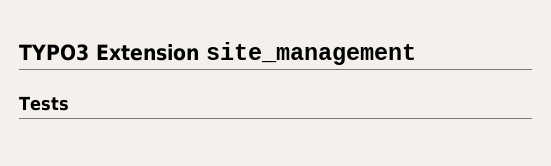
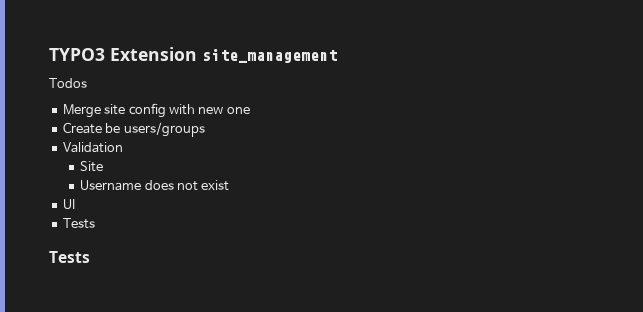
+ Todos
+ Merge site config with new one
+ Create be users/groups
+ Validation
+ Site
+ Username does not exist
+ UI
+ Tests

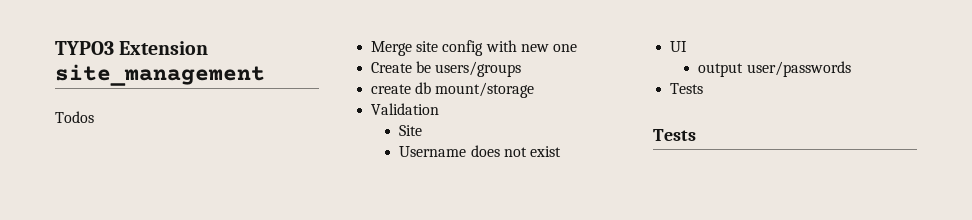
+ create db mount/storage
+ output user/passwords

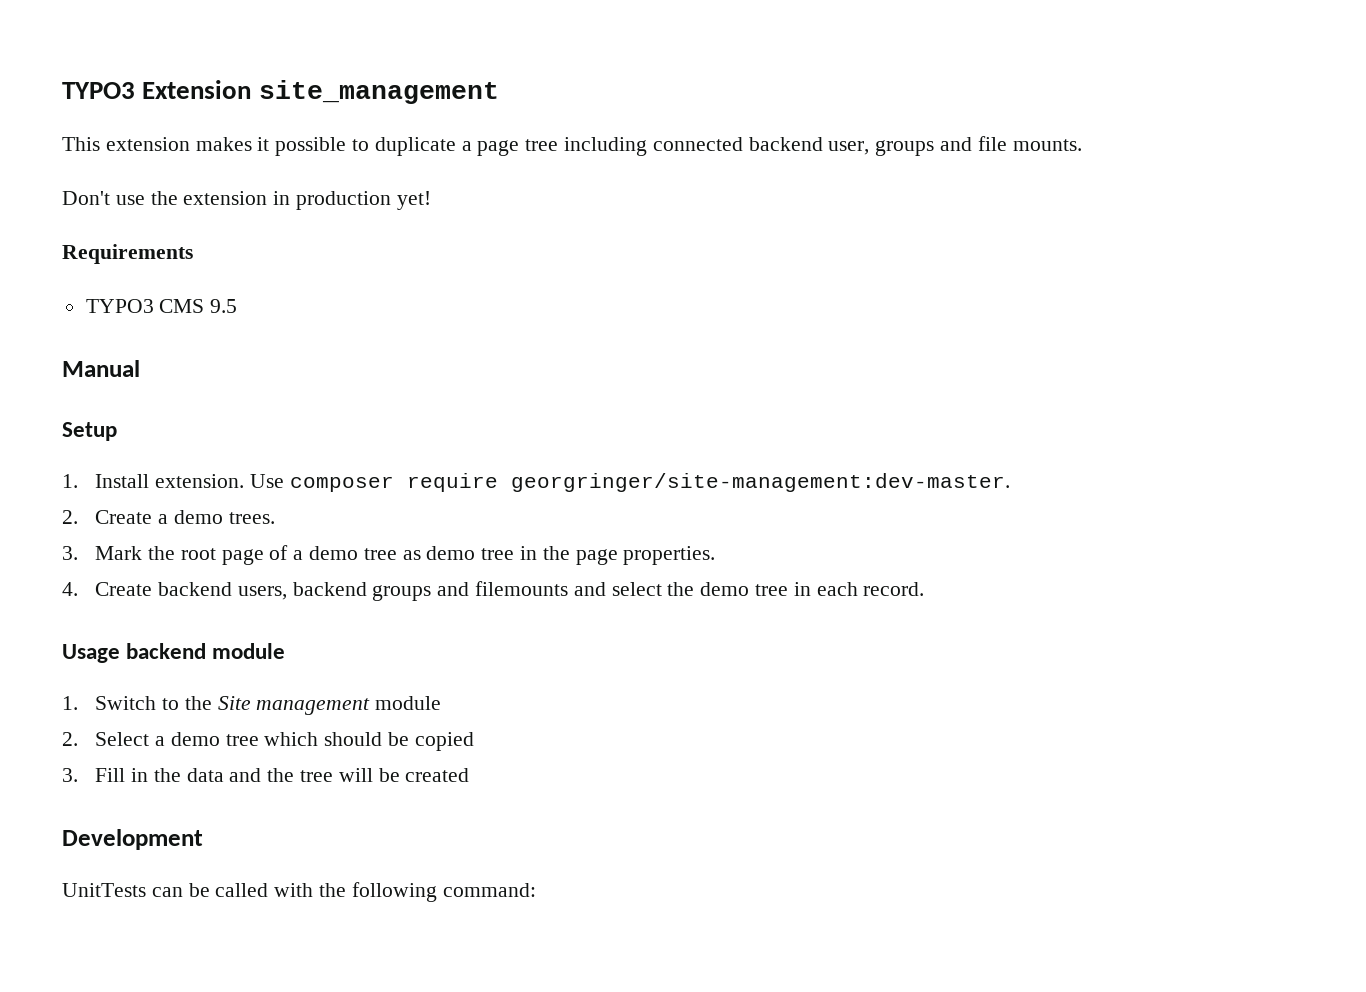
- Todos
- Merge site config with new one
- Create be users/groups
- create db mount/storage
- Validation
- Site
- Username does not exist
- UI
- output user/passwords
- Tests
- Tests
+ This extension makes it possible to duplicate a page tree including connected backend user, groups and file mounts.
+ Don't use the extension in production yet!
+ Requirements
+ TYPO3 CMS 9.5
+ Manual
+ Setup
+ 1. Install extension. Use composer require georgringer/site-management:dev-master.
+ 2. Create a demo trees.
+ 3. Mark the root page of a demo tree as demo tree in the page properties.
+ 4. Create backend users, backend groups and filemounts and select the demo tree in each record.
+ Usage backend module
+ 1. Switch to the Site management module
+ 2. Select a demo tree which should be copied
+ 3. Fill in the data and the tree will be created
+ Development
+ UnitTests can be called with the following command:

